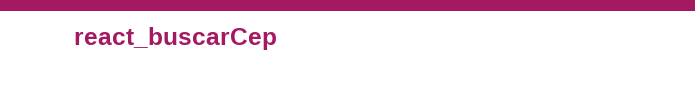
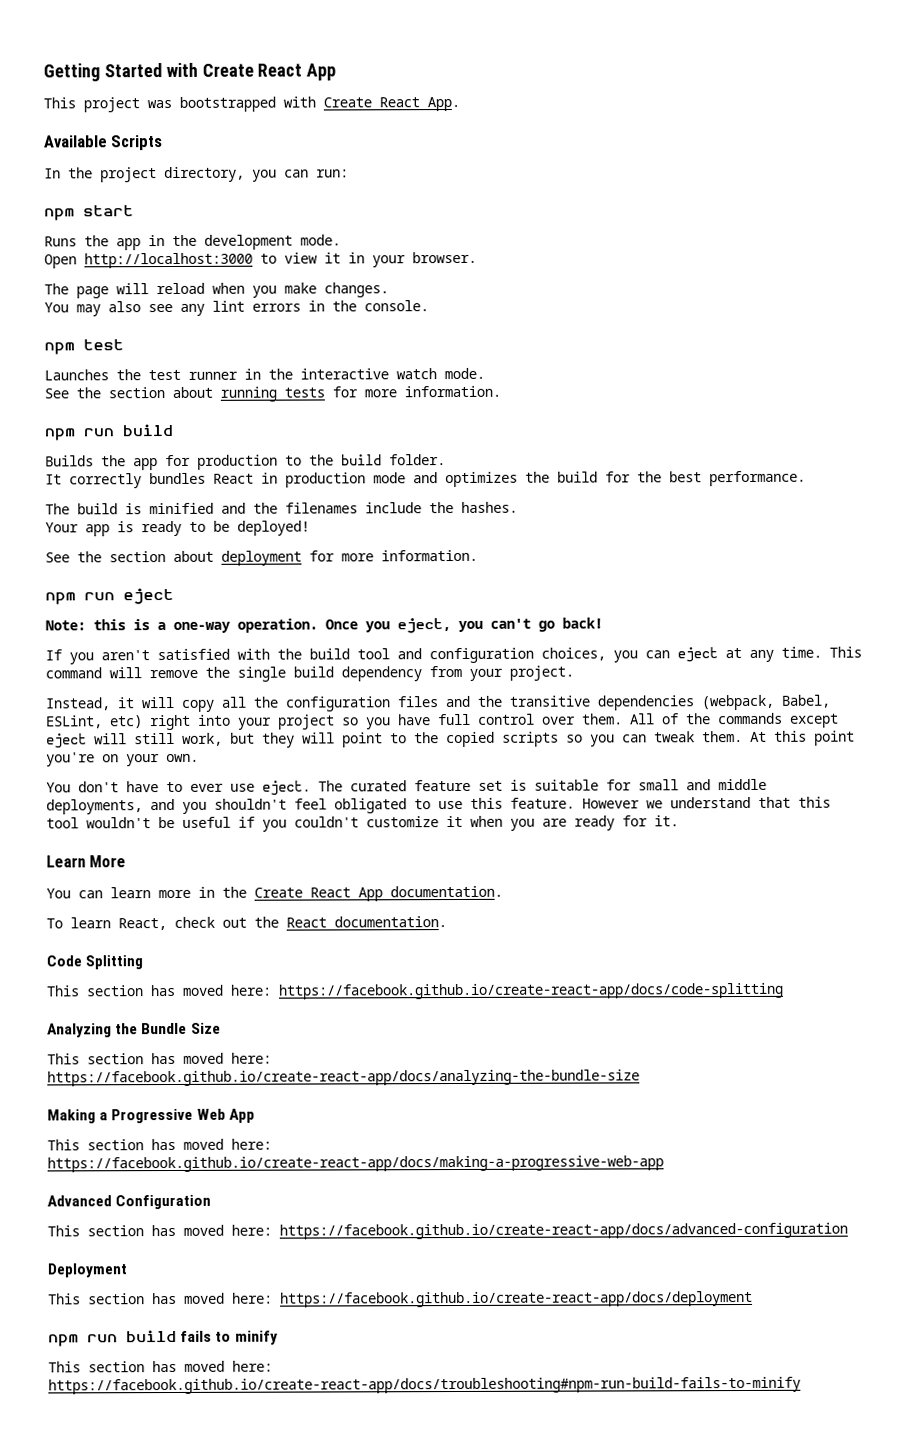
- react_buscarCep
+ Getting Started with Create React App
+ This project was bootstrapped with Create React App.
+ Available Scripts
+ In the project directory, you can run:
+ npm start
+ Runs the app in the development mode.
+ Open http://localhost:3000 to view it in your browser.
+ The page will reload when you make changes.
+ You may also see any lint errors in the console.
+ npm test
+ Launches the test runner in the interactive watch mode.
+ See the section about running tests for more information.
+ npm run build
+ Builds the app for production to the build folder.
+ It correctly bundles React in production mode and optimizes the build for the best performance.
+ The build is minified and the filenames include the hashes.
+ Your app is ready to be deployed!
+ See the section about deployment for more information.
+ npm run eject
+ Note: this is a one-way operation. Once you eject, you can't go back!
+ If you aren't satisfied with the build tool and configuration choices, you can eject at any time. This command will remove the single build dependency from your project.
+ Instead, it will copy all the configuration files and the transitive dependencies (webpack, Babel, ESLint, etc) right into your project so you have full control over them. All of the commands except eject will still work, but they will point to the copied scripts so you can tweak them. At this point you're on your own.
+ You don't have to ever use eject. The curated feature set is suitable for small and middle deployments, and you shouldn't feel obligated to use this feature. However we understand that this tool wouldn't be useful if you couldn't customize it when you are ready for it.
+ Learn More
+ You can learn more in the Create React App documentation.
+ To learn React, check out the React documentation.
+ Code Splitting
+ This section has moved here: https://facebook.github.io/create-react-app/docs/code-splitting
+ Analyzing the Bundle Size
+ This section has moved here: https://facebook.github.io/create-react-app/docs/analyzing-the-bundle-size
+ Making a Progressive Web App
+ This section has moved here: https://facebook.github.io/create-react-app/docs/making-a-progressive-web-app
+ Advanced Configuration
+ This section has moved here: https://facebook.github.io/create-react-app/docs/advanced-configuration
+ Deployment
+ This section has moved here: https://facebook.github.io/create-react-app/docs/deployment
+ npm run build fails to minify
+ This section has moved here: https://facebook.github.io/create-react-app/docs/troubleshooting#npm-run-build-fails-to-minify

